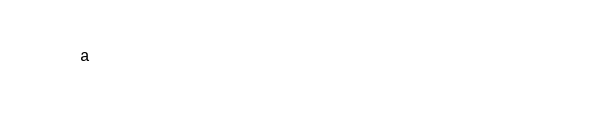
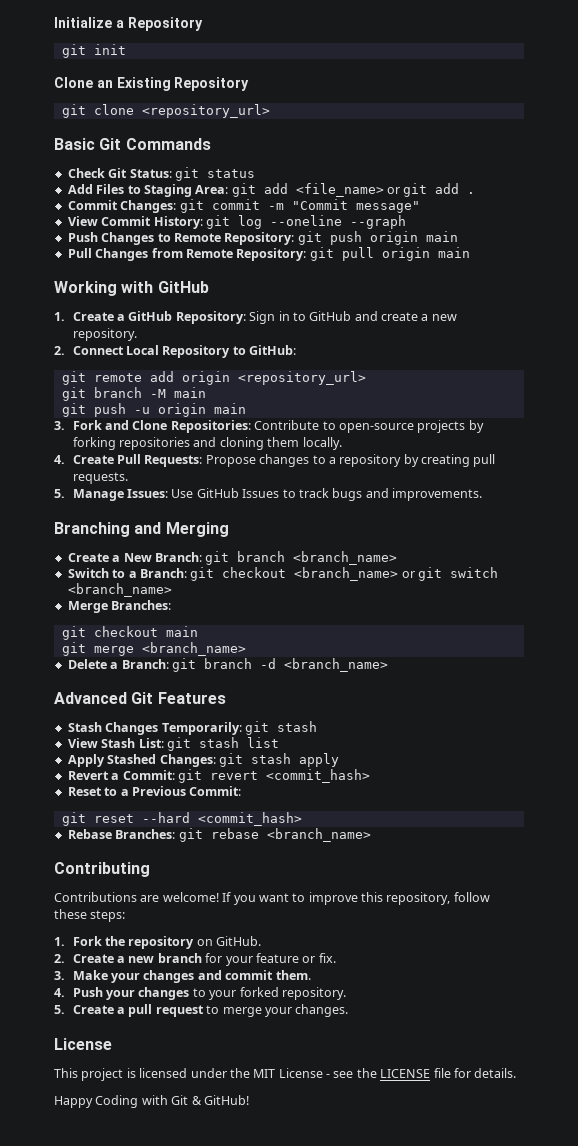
- a
+ Initialize a Repository
+ git init
+ Clone an Existing Repository
+ git clone <repository_url>
+ Basic Git Commands
+ Check Git Status: git status
+ Add Files to Staging Area: git add <file_name> or git add .
+ Commit Changes: git commit -m "Commit message"
+ View Commit History: git log --oneline --graph
+ Push Changes to Remote Repository: git push origin main
+ Pull Changes from Remote Repository: git pull origin main
+ Working with GitHub
+ 1. Create a GitHub Repository: Sign in to GitHub and create a new repository.
+ 2. Connect Local Repository to GitHub:
+ git remote add origin <repository_url>
+ git branch -M main
+ git push -u origin main
+ 3. Fork and Clone Repositories: Contribute to open-source projects by forking repositories and cloning them locally.
+ 4. Create Pull Requests: Propose changes to a repository by creating pull requests.
+ 5. Manage Issues: Use GitHub Issues to track bugs and improvements.
+ Branching and Merging
+ Create a New Branch: git branch <branch_name>
+ Switch to a Branch: git checkout <branch_name> or git switch <branch_name>
+ Merge Branches:
+ git checkout main
+ git merge <branch_name>
+ Delete a Branch: git branch -d <branch_name>
+ Advanced Git Features
+ Stash Changes Temporarily: git stash
+ View Stash List: git stash list
+ Apply Stashed Changes: git stash apply
+ Revert a Commit: git revert <commit_hash>
+ Reset to a Previous Commit:
+ git reset --hard <commit_hash>
+ Rebase Branches: git rebase <branch_name>
+ Contributing
+ Contributions are welcome! If you want to improve this repository, follow these steps:
+ 1. Fork the repository on GitHub.
+ 2. Create a new branch for your feature or fix.
+ 3. Make your changes and commit them.
+ 4. Push your changes to your forked repository.
+ 5. Create a pull request to merge your changes.
+ License
+ This project is licensed under the MIT License - see the LICENSE file for details.
+ Happy Coding with Git & GitHub!

